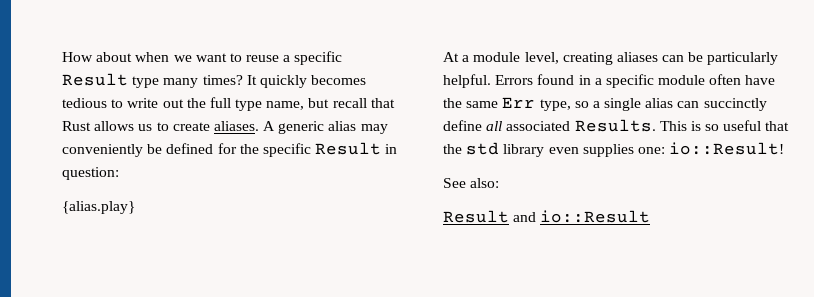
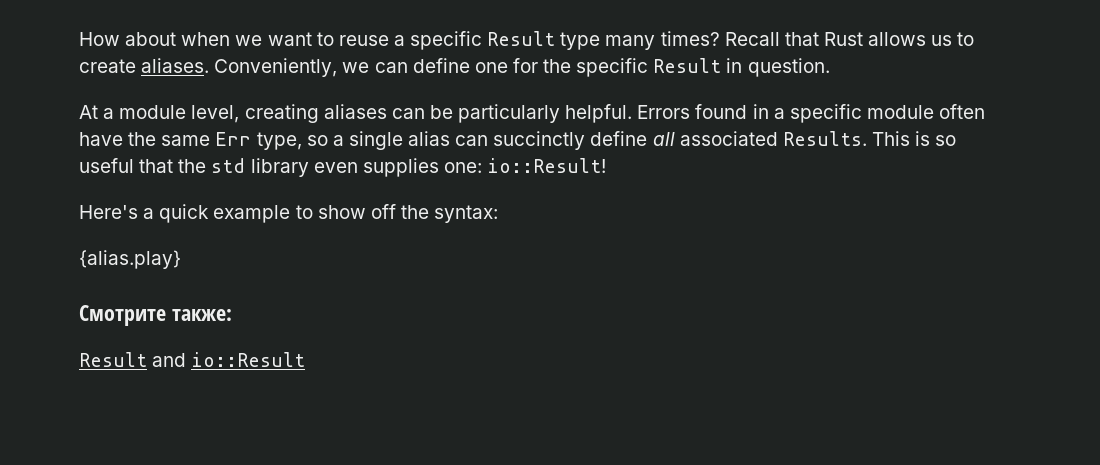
- It quickly becomes tedious to write out the full type name, but recall that Rust allows us to create aliases.
+ Recall that Rust allows us to create aliases.
- A generic alias may conveniently be defined for the specific Result in question:
- {alias.play}
+ Conveniently, we can define one for the specific Result in question.
- See also:
+ Here's a quick example to show off the syntax:
+ {alias.play}
+ Смотрите также:

